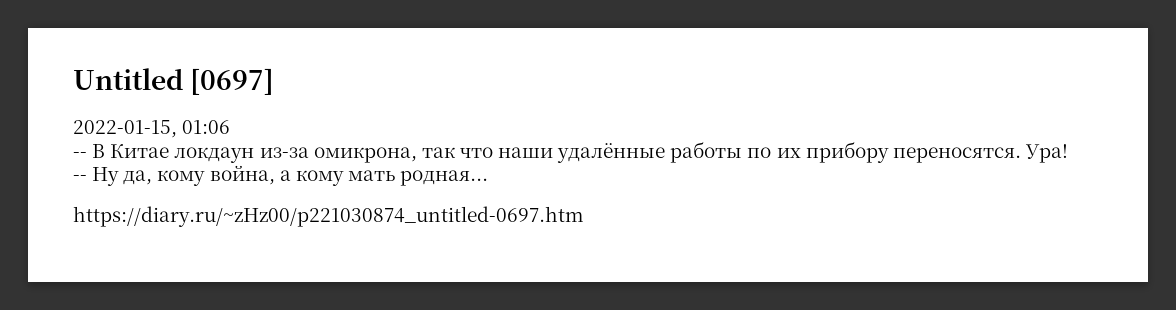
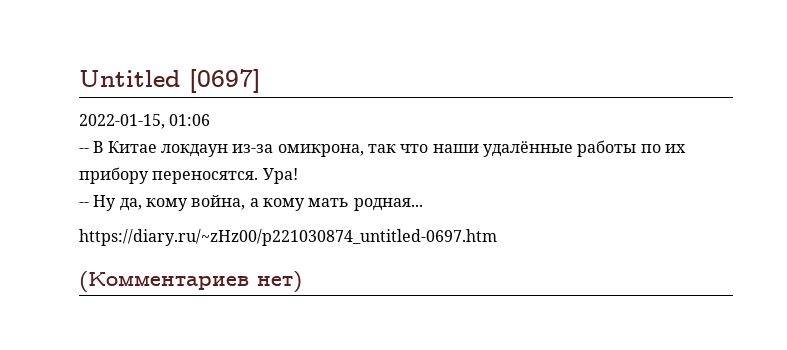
+ (Комментариев нет)

